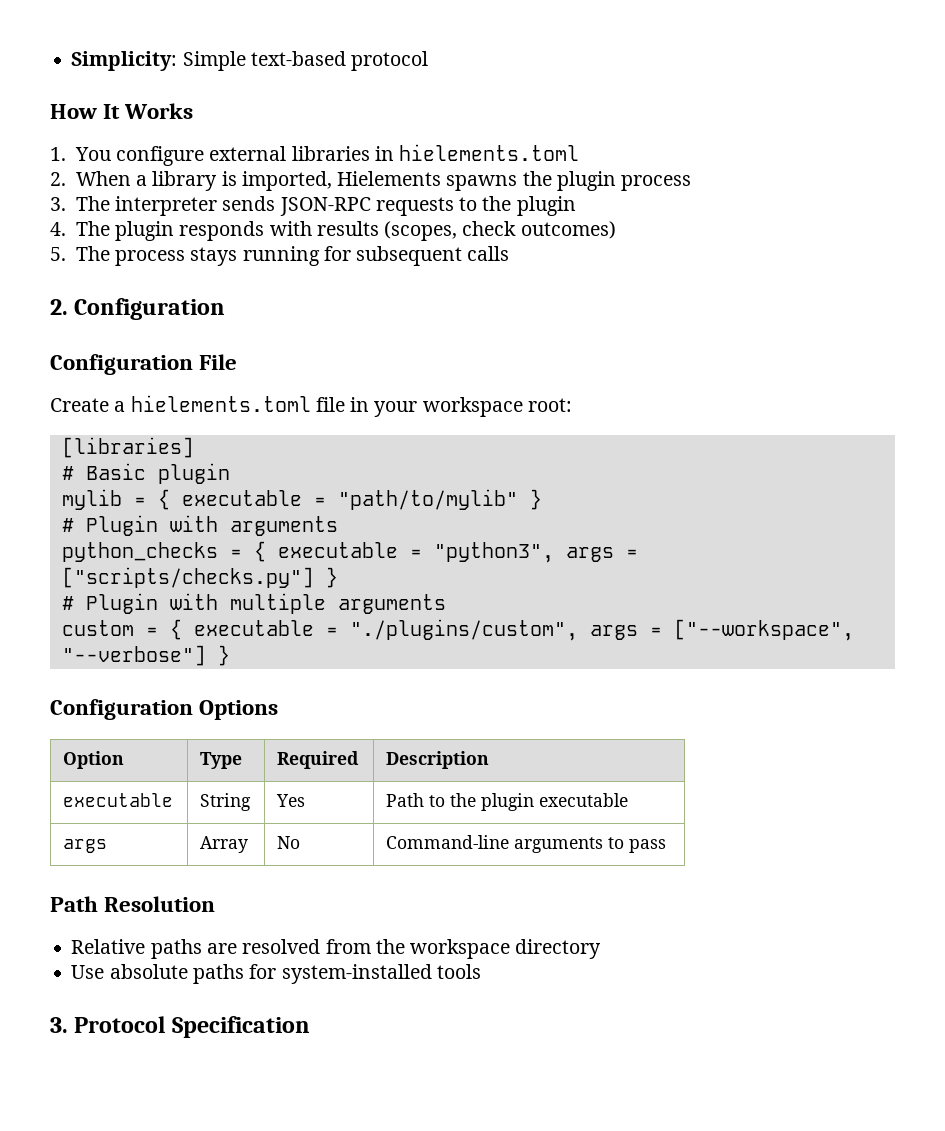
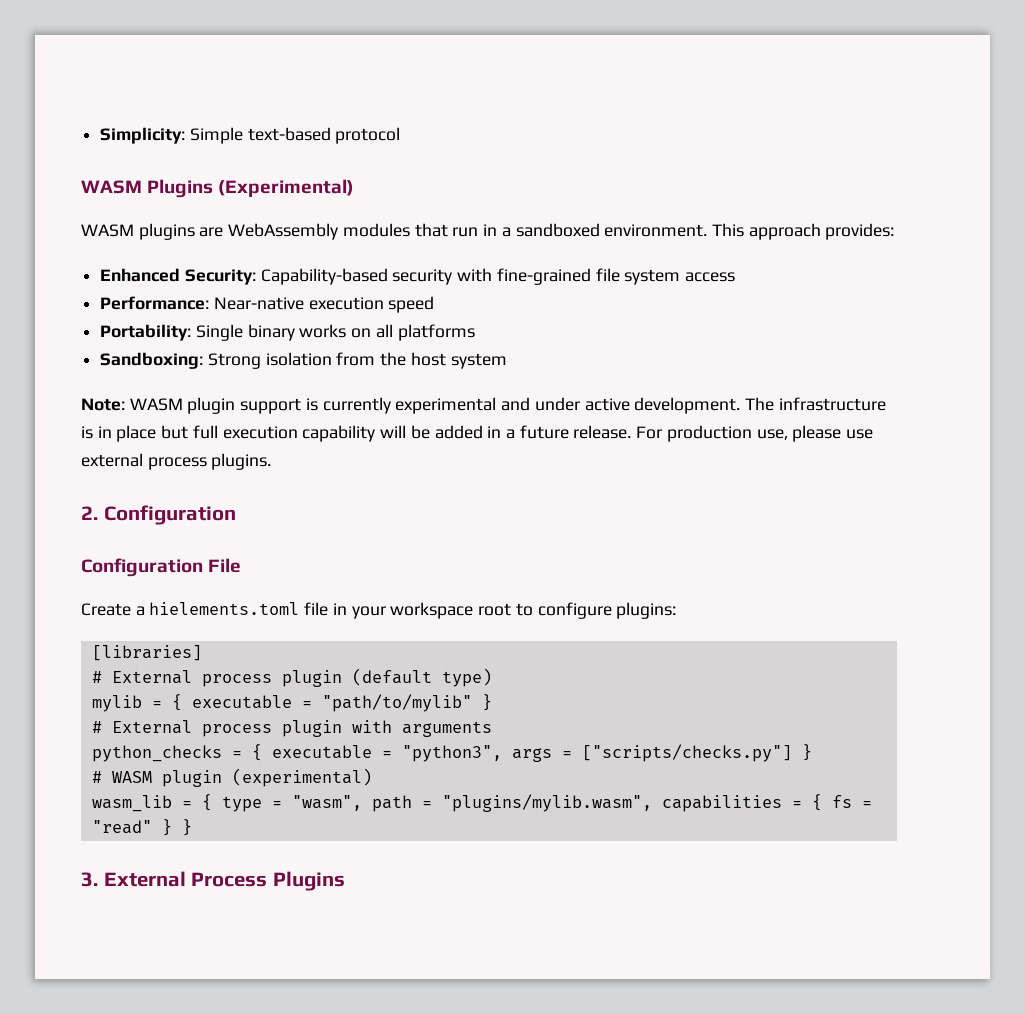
- How It Works
- 1. You configure external libraries in hielements.toml
- 2. When a library is imported, Hielements spawns the plugin process
- 3. The interpreter sends JSON-RPC requests to the plugin
- 4. The plugin responds with results (scopes, check outcomes)
- 5. The process stays running for subsequent calls
+ WASM Plugins (Experimental)
+ WASM plugins are WebAssembly modules that run in a sandboxed environment. This approach provides:
+ Enhanced Security: Capability-based security with fine-grained file system access
+ Performance: Near-native execution speed
+ Portability: Single binary works on all platforms
+ Sandboxing: Strong isolation from the host system
+ Note: WASM plugin support is currently experimental and under active development. The infrastructure is in place but full execution capability will be added in a future release. For production use, please use external process plugins.
- Create a hielements.toml file in your workspace root:
+ Create a hielements.toml file in your workspace root to configure plugins:
- # Basic plugin
+ # External process plugin (default type)
- # Plugin with arguments
+ # External process plugin with arguments
- # Plugin with multiple arguments
- custom = { executable = "./plugins/custom", args = ["--workspace", "--verbose"] }
- Configuration Options
- Option | Type | Required | Description
- executable | String | Yes | Path to the plugin executable
- args | Array | No | Command-line arguments to pass
- Path Resolution
- Relative paths are resolved from the workspace directory
- Use absolute paths for system-installed tools
- 3. Protocol Specification
+ # WASM plugin (experimental)
+ wasm_lib = { type = "wasm", path = "plugins/mylib.wasm", capabilities = { fs = "read" } }
+ 3. External Process Plugins

